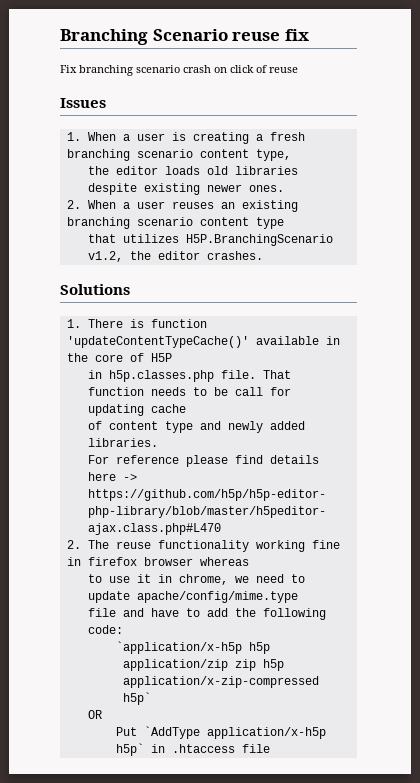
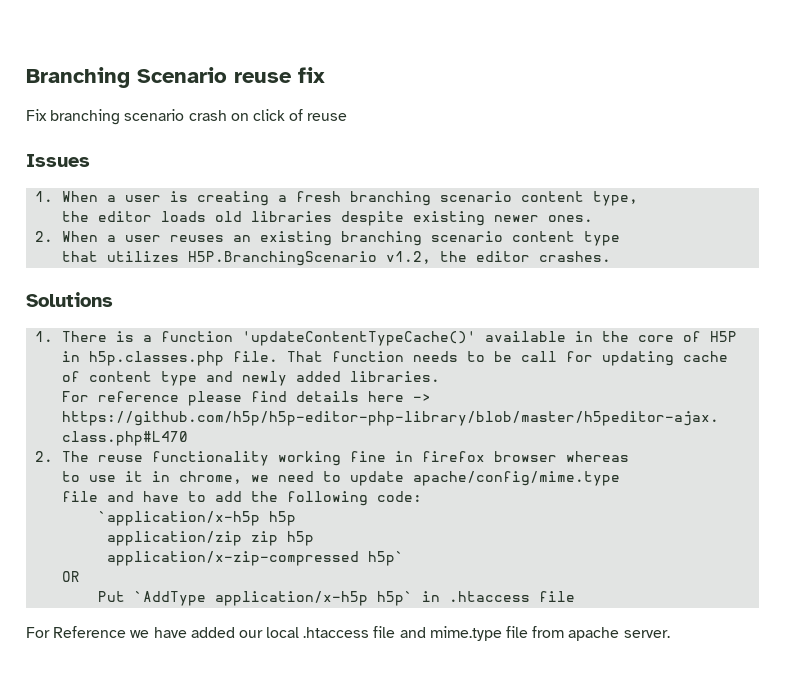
- 1. There is function 'updateContentTypeCache()' available in the core of H5P
+ 1. There is a function 'updateContentTypeCache()' available in the core of H5P
+ For Reference we have added our local .htaccess file and mime.type file from apache server.

